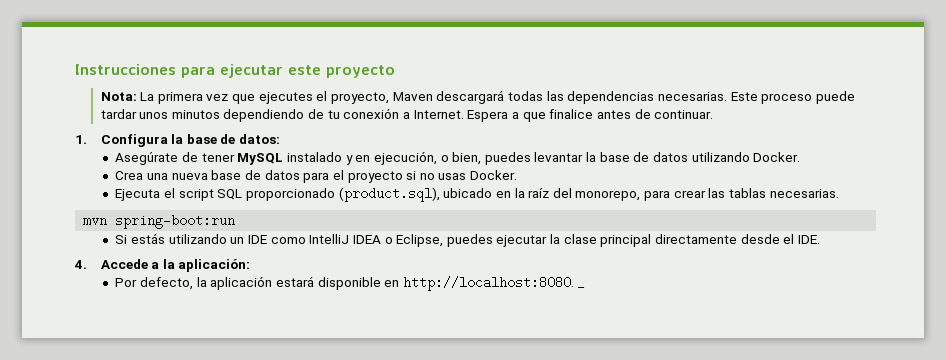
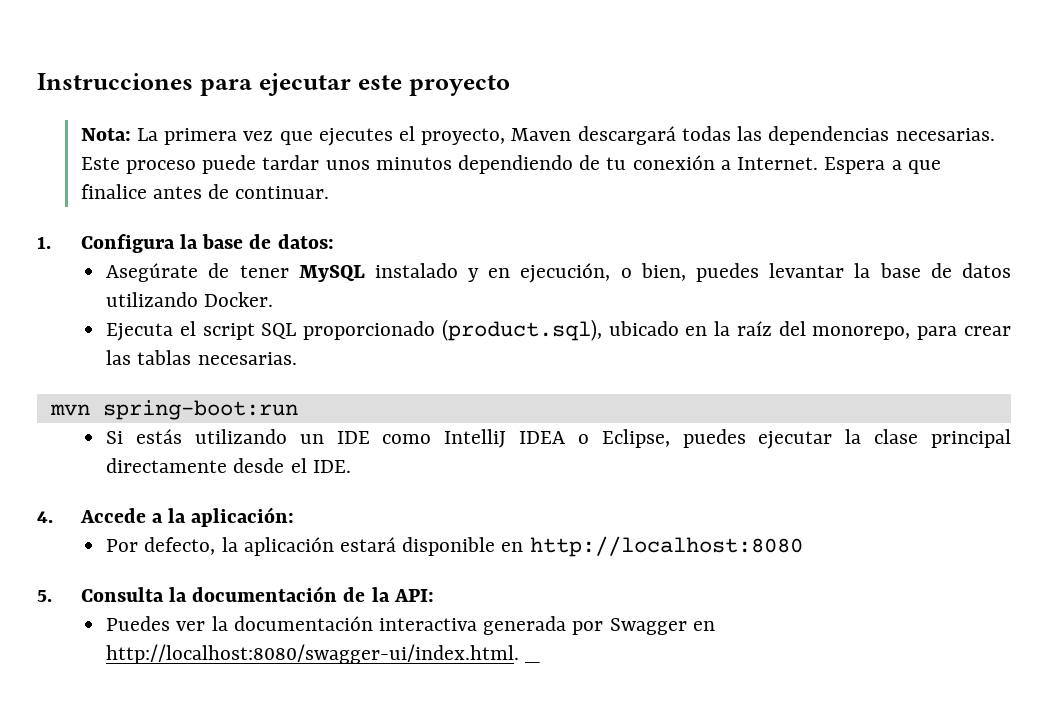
- Crea una nueva base de datos para el proyecto si no usas Docker.
- Por defecto, la aplicación estará disponible en http://localhost:8080. _
+ Por defecto, la aplicación estará disponible en http://localhost:8080
+ 5. Consulta la documentación de la API:
+ Puedes ver la documentación interactiva generada por Swagger en http://localhost:8080/swagger-ui/index.html. _

